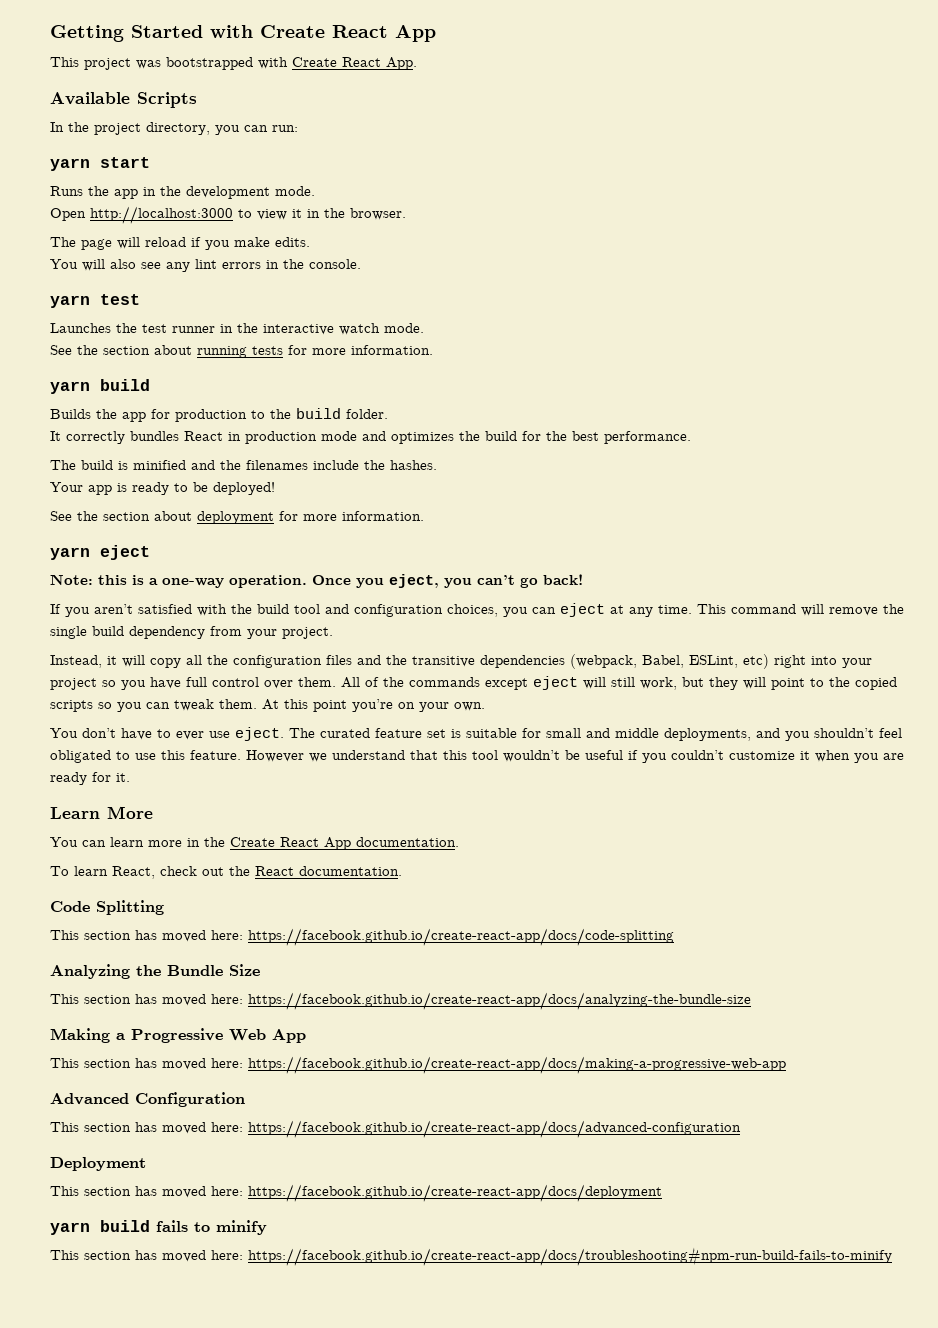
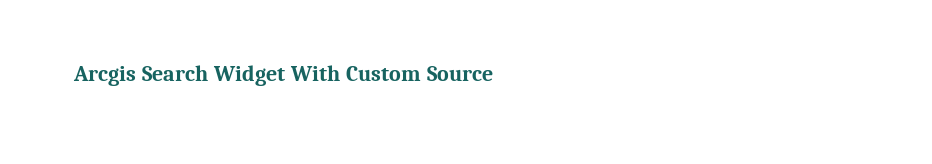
- Getting Started with Create React App
- This project was bootstrapped with Create React App.
- Available Scripts
- In the project directory, you can run:
- yarn start
- Runs the app in the development mode.
- Open http://localhost:3000 to view it in the browser.
- The page will reload if you make edits.
- You will also see any lint errors in the console.
- yarn test
- Launches the test runner in the interactive watch mode.
- See the section about running tests for more information.
- yarn build
- Builds the app for production to the build folder.
- It correctly bundles React in production mode and optimizes the build for the best performance.
- The build is minified and the filenames include the hashes.
- Your app is ready to be deployed!
- See the section about deployment for more information.
- yarn eject
- Note: this is a one-way operation. Once you eject, you can’t go back!
- If you aren’t satisfied with the build tool and configuration choices, you can eject at any time. This command will remove the single build dependency from your project.
- Instead, it will copy all the configuration files and the transitive dependencies (webpack, Babel, ESLint, etc) right into your project so you have full control over them. All of the commands except eject will still work, but they will point to the copied scripts so you can tweak them. At this point you’re on your own.
- You don’t have to ever use eject. The curated feature set is suitable for small and middle deployments, and you shouldn’t feel obligated to use this feature. However we understand that this tool wouldn’t be useful if you couldn’t customize it when you are ready for it.
- Learn More
- You can learn more in the Create React App documentation.
- To learn React, check out the React documentation.
- Code Splitting
- This section has moved here: https://facebook.github.io/create-react-app/docs/code-splitting
- Analyzing the Bundle Size
- This section has moved here: https://facebook.github.io/create-react-app/docs/analyzing-the-bundle-size
- Making a Progressive Web App
- This section has moved here: https://facebook.github.io/create-react-app/docs/making-a-progressive-web-app
- Advanced Configuration
- This section has moved here: https://facebook.github.io/create-react-app/docs/advanced-configuration
- Deployment
- This section has moved here: https://facebook.github.io/create-react-app/docs/deployment
- yarn build fails to minify
- This section has moved here: https://facebook.github.io/create-react-app/docs/troubleshooting#npm-run-build-fails-to-minify
+ Arcgis Search Widget With Custom Source

